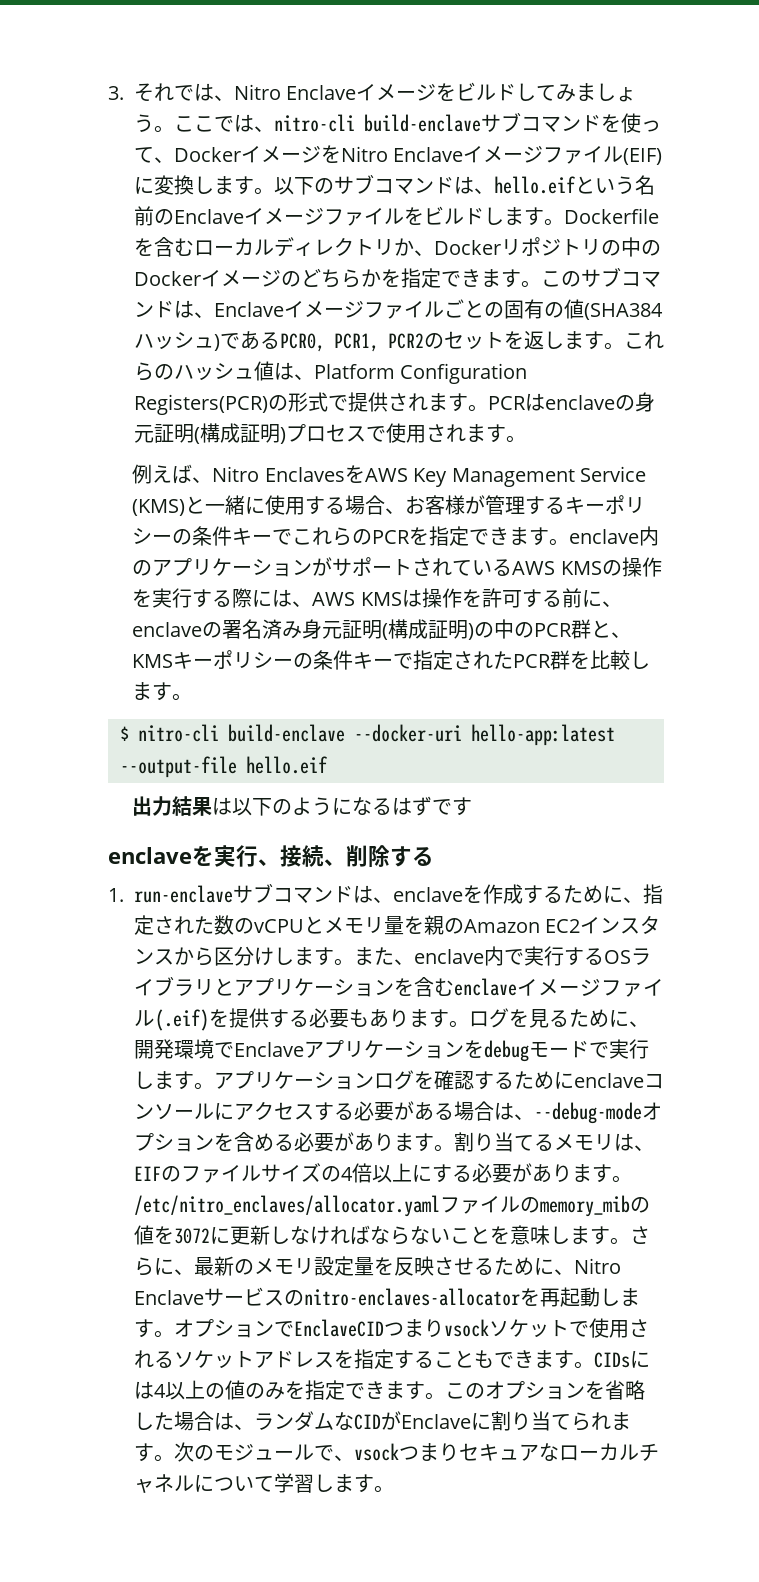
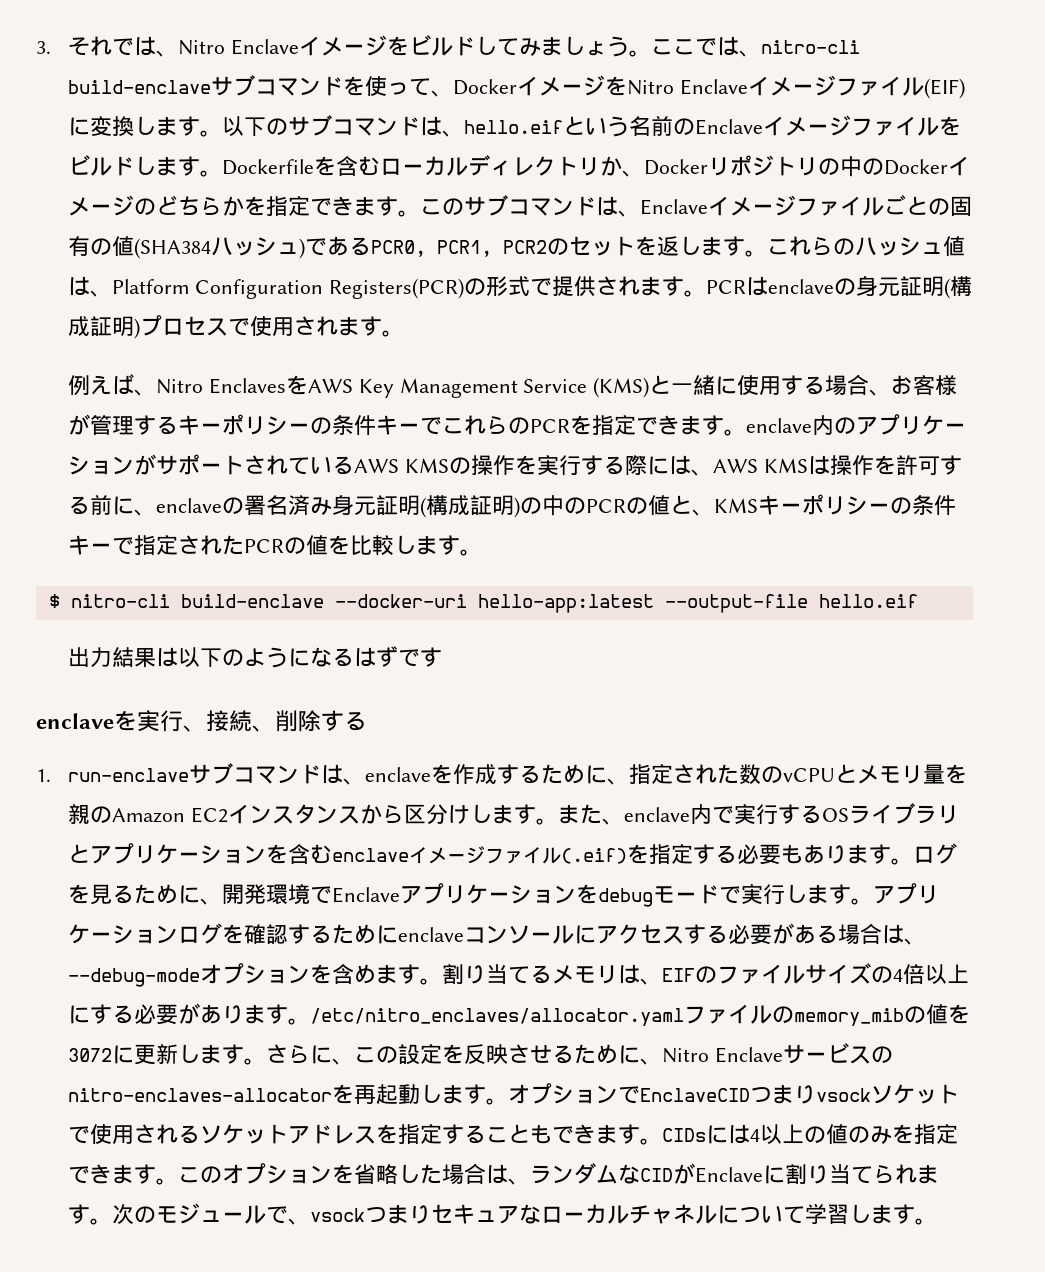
- 例えば、Nitro EnclavesをAWS Key Management Service (KMS)と一緒に使用する場合、お客様が管理するキーポリシーの条件キーでこれらのPCRを指定できます。enclave内のアプリケーションがサポートされているAWS KMSの操作を実行する際には、AWS KMSは操作を許可する前に、enclaveの署名済み身元証明(構成証明)の中のPCR群と、KMSキーポリシーの条件キーで指定されたPCR群を比較します。
+ 例えば、Nitro EnclavesをAWS Key Management Service (KMS)と一緒に使用する場合、お客様が管理するキーポリシーの条件キーでこれらのPCRを指定できます。enclave内のアプリケーションがサポートされているAWS KMSの操作を実行する際には、AWS KMSは操作を許可する前に、enclaveの署名済み身元証明(構成証明)の中のPCRの値と、KMSキーポリシーの条件キーで指定されたPCRの値を比較します。
- また、enclave内で実行するOSライブラリとアプリケーションを含むenclaveイメージファイル(.eif)を提供する必要もあります。
+ また、enclave内で実行するOSライブラリとアプリケーションを含むenclaveイメージファイル(.eif)を指定する必要もあります。
- アプリケーションログを確認するためにenclaveコンソールにアクセスする必要がある場合は、--debug-modeオプションを含める必要があります。
+ アプリケーションログを確認するためにenclaveコンソールにアクセスする必要がある場合は、--debug-modeオプションを含めます。
- /etc/nitro_enclaves/allocator.yamlファイルのmemory_mibの値を3072に更新しなければならないことを意味します。さらに、最新のメモリ設定量を反映させるために、Nitro Enclaveサービスのnitro-enclaves-allocatorを再起動します。
+ /etc/nitro_enclaves/allocator.yamlファイルのmemory_mibの値を3072に更新します。さらに、この設定を反映させるために、Nitro Enclaveサービスのnitro-enclaves-allocatorを再起動します。

